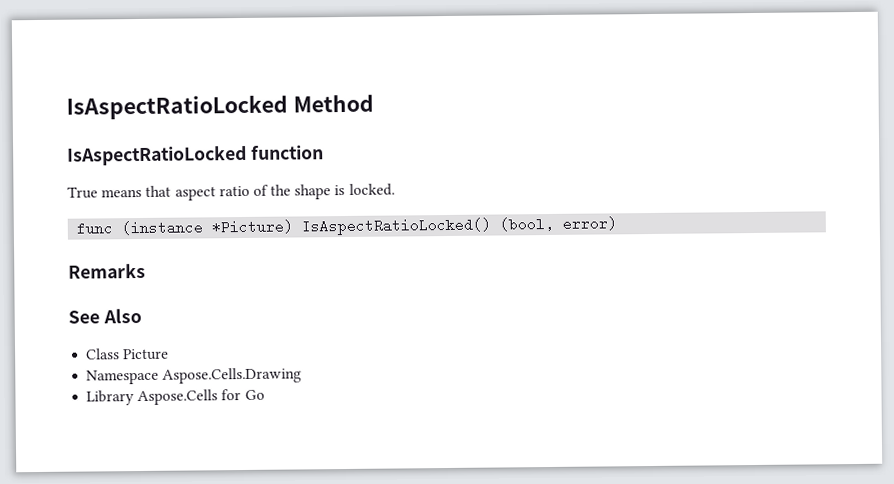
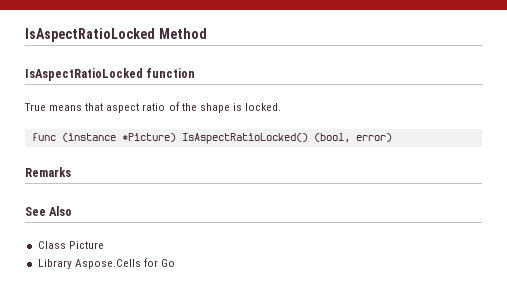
- Namespace Aspose.Cells.Drawing

